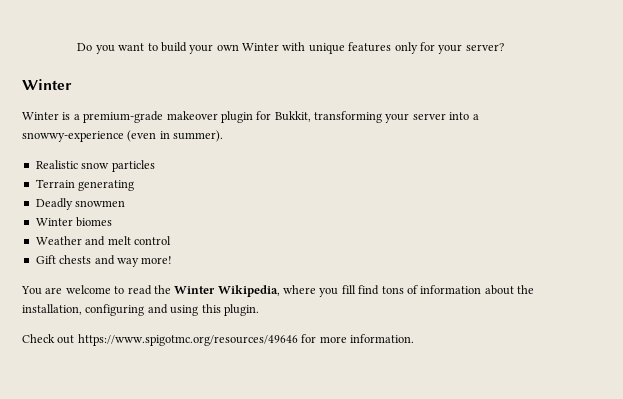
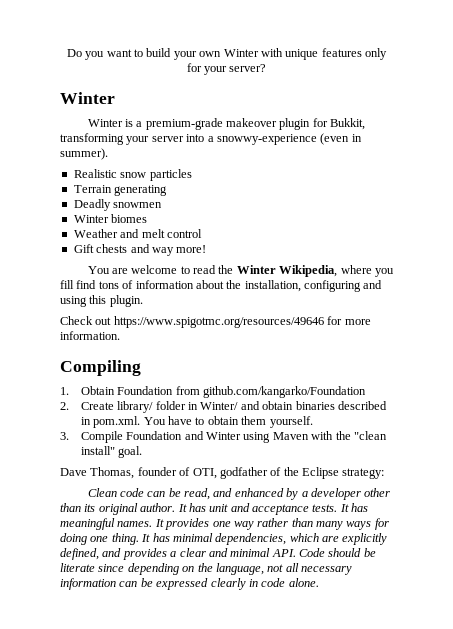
+ Compiling
+ 1. Obtain Foundation from github.com/kangarko/Foundation
+ 2. Create library/ folder in Winter/ and obtain binaries described in pom.xml. You have to obtain them yourself.
+ 3. Compile Foundation and Winter using Maven with the "clean install" goal.
+ Dave Thomas, founder of OTI, godfather of the Eclipse strategy:
+ Clean code can be read, and enhanced by a developer other than its original author. It has unit and acceptance tests. It has meaningful names. It provides one way rather than many ways for doing one thing. It has minimal dependencies, which are explicitly defined, and provides a clear and minimal API. Code should be literate since depending on the language, not all necessary information can be expressed clearly in code alone.

